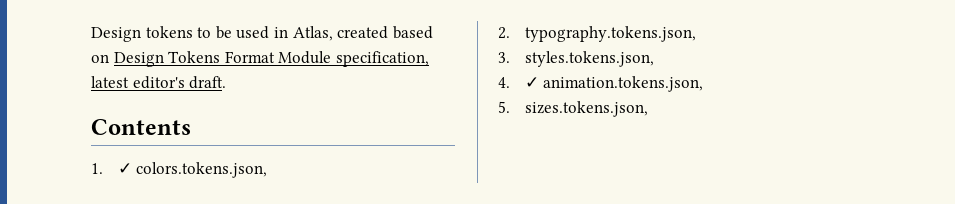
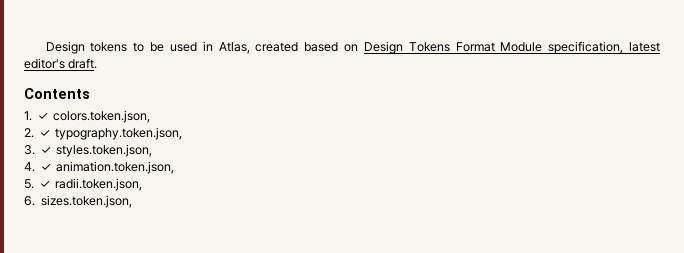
- 1. ✓ colors.tokens.json,
- 2. typography.tokens.json,
- 3. styles.tokens.json,
- 4. ✓ animation.tokens.json,
- 5. sizes.tokens.json,
+ 1. ✓ colors.token.json,
+ 2. ✓ typography.token.json,
+ 3. ✓ styles.token.json,
+ 4. ✓ animation.token.json,
+ 5. ✓ radii.token.json,
+ 6. sizes.token.json,

